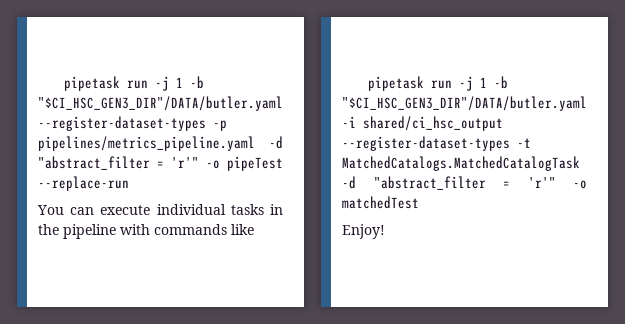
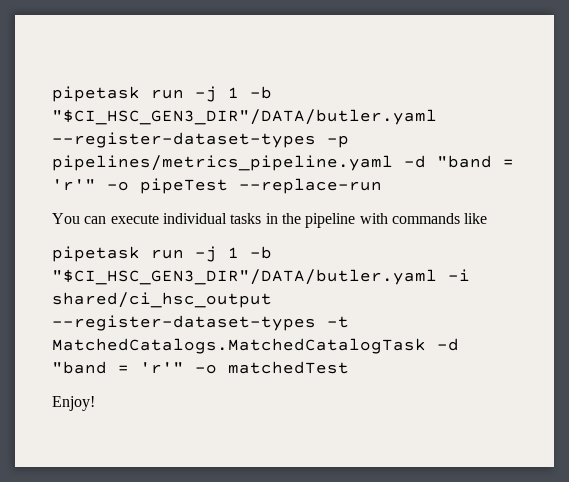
- pipetask run -j 1 -b "$CI_HSC_GEN3_DIR"/DATA/butler.yaml --register-dataset-types -p pipelines/metrics_pipeline.yaml -d "abstract_filter = 'r'" -o pipeTest --replace-run
+ pipetask run -j 1 -b "$CI_HSC_GEN3_DIR"/DATA/butler.yaml --register-dataset-types -p pipelines/metrics_pipeline.yaml -d "band = 'r'" -o pipeTest --replace-run
- pipetask run -j 1 -b "$CI_HSC_GEN3_DIR"/DATA/butler.yaml -i shared/ci_hsc_output --register-dataset-types -t MatchedCatalogs.MatchedCatalogTask -d "abstract_filter = 'r'" -o matchedTest
+ pipetask run -j 1 -b "$CI_HSC_GEN3_DIR"/DATA/butler.yaml -i shared/ci_hsc_output --register-dataset-types -t MatchedCatalogs.MatchedCatalogTask -d "band = 'r'" -o matchedTest

